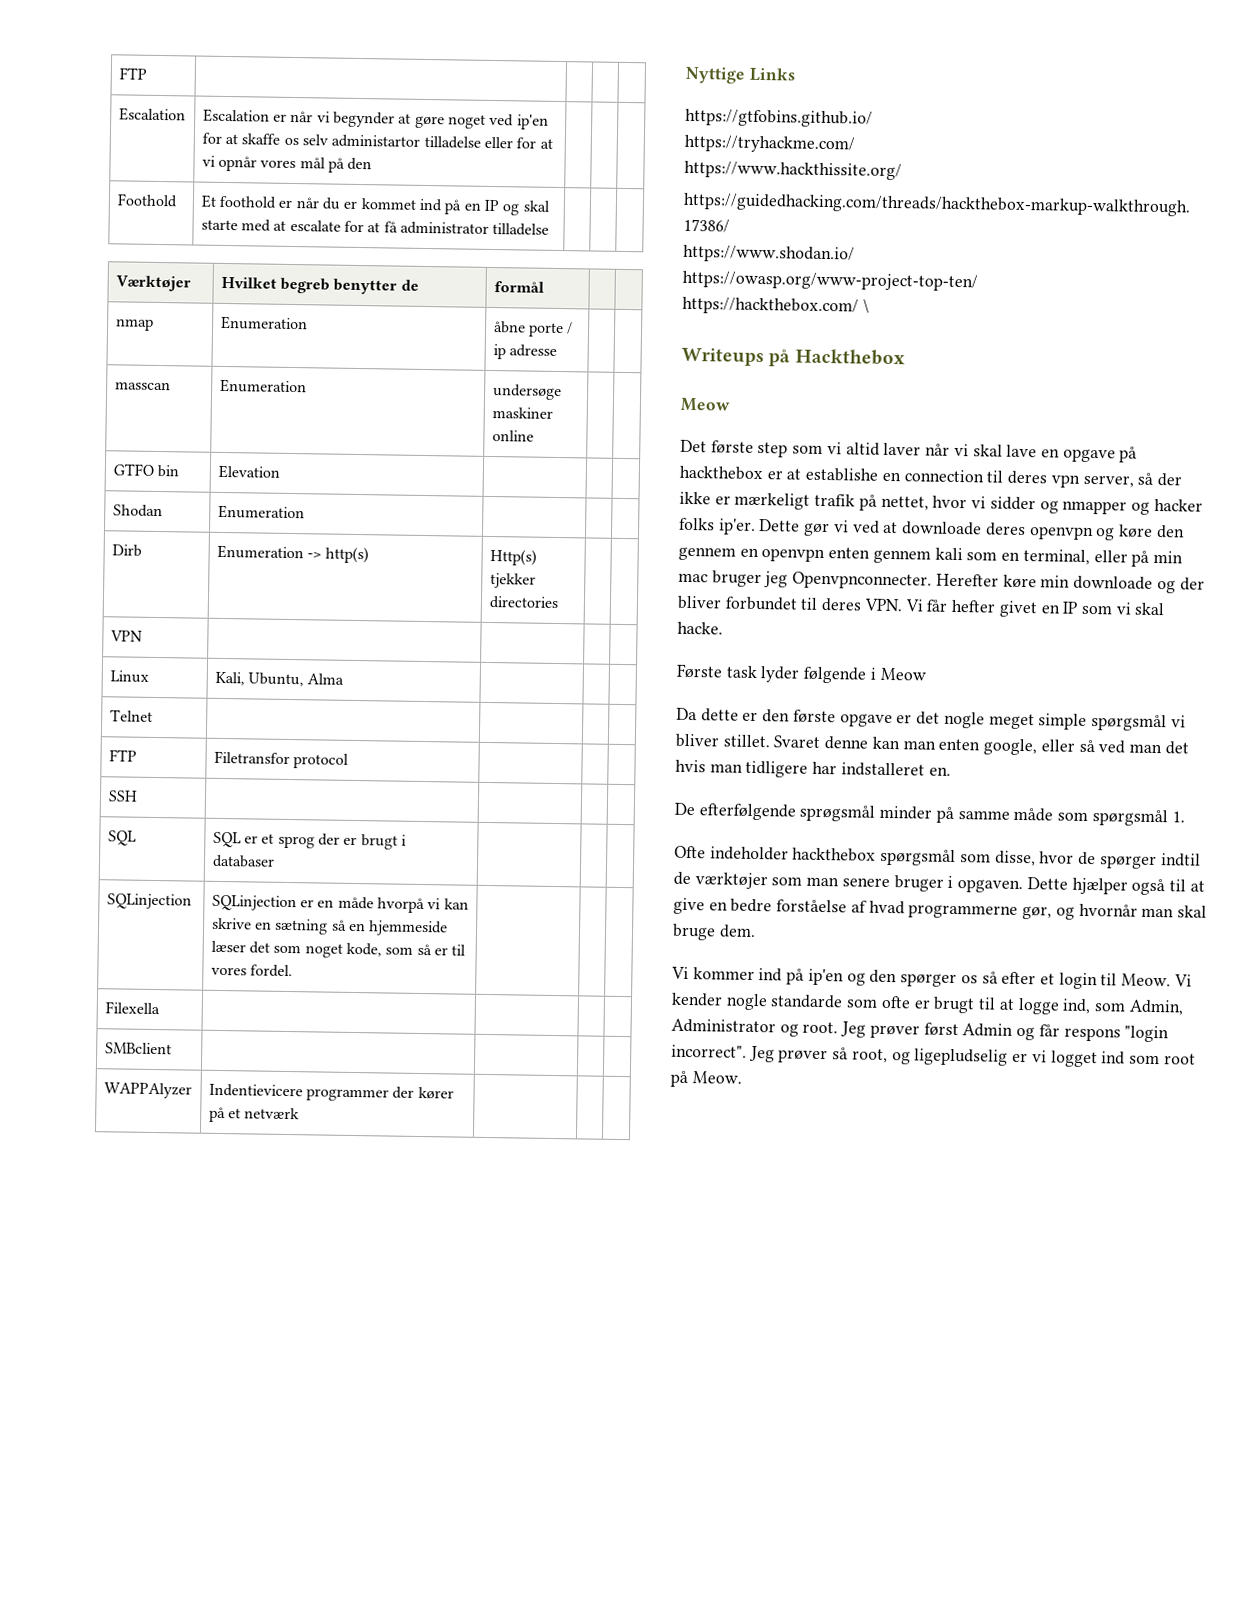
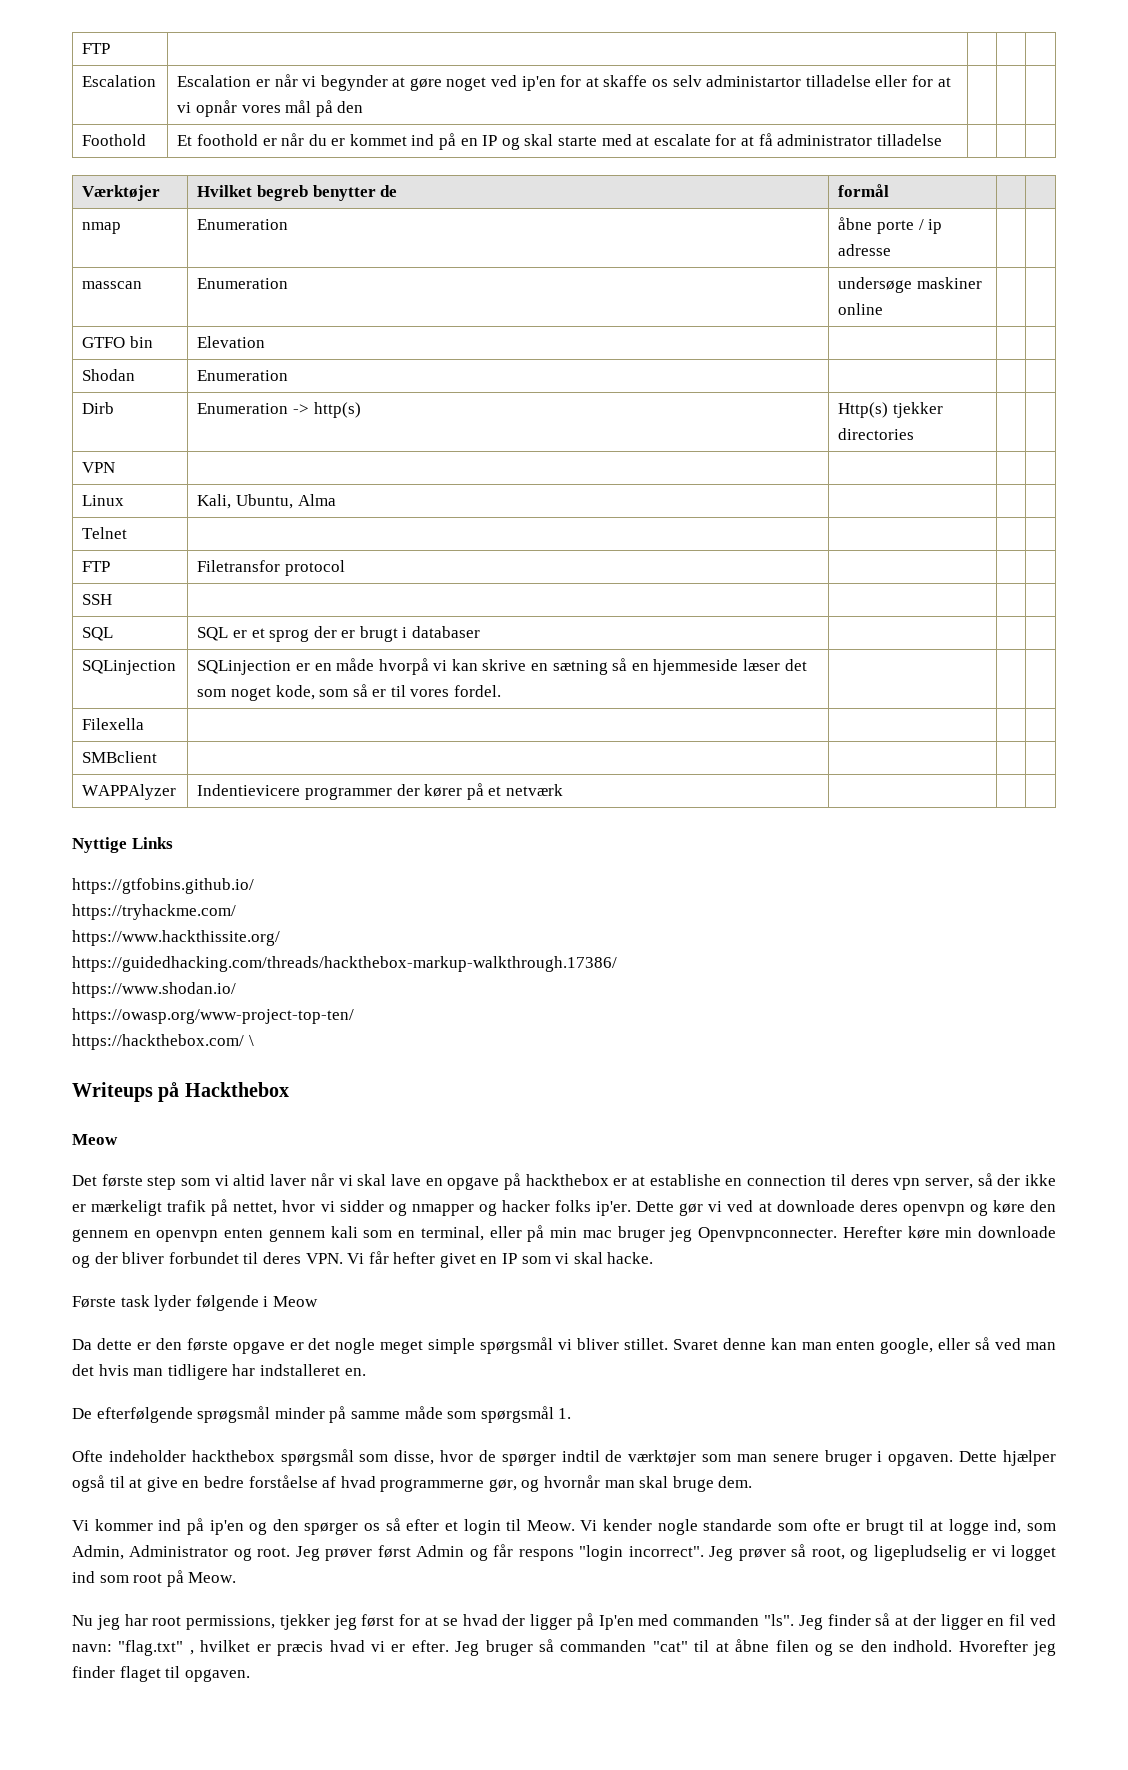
+ Nu jeg har root permissions, tjekker jeg først for at se hvad der ligger på Ip'en med commanden "ls". Jeg finder så at der ligger en fil ved navn: "flag.txt" , hvilket er præcis hvad vi er efter. Jeg bruger så commanden "cat" til at åbne filen og se den indhold. Hvorefter jeg finder flaget til opgaven.

